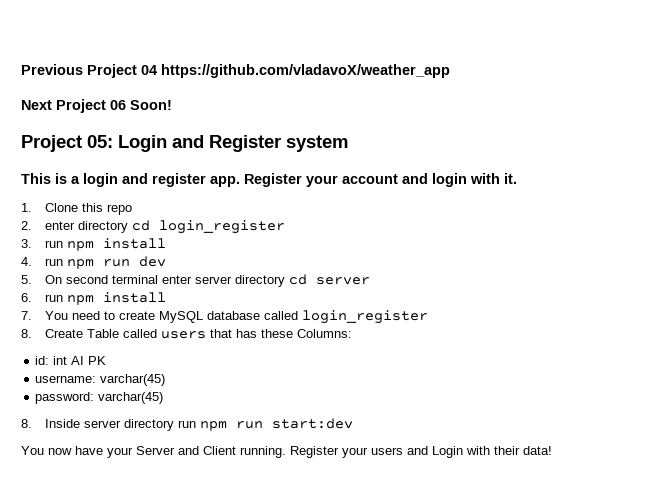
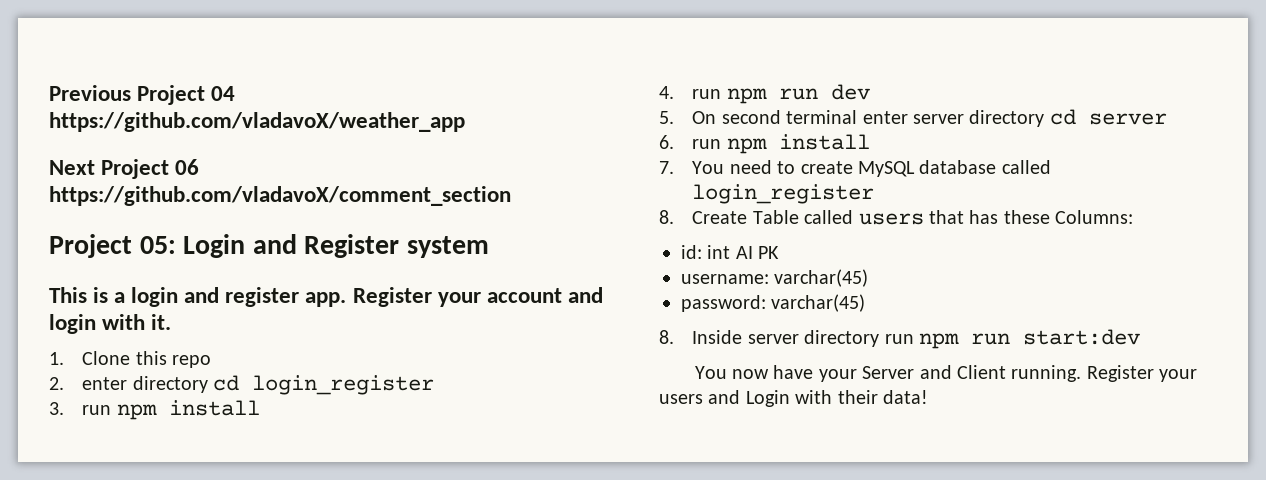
- Next Project 06 Soon!
+ Next Project 06 https://github.com/vladavoX/comment_section

